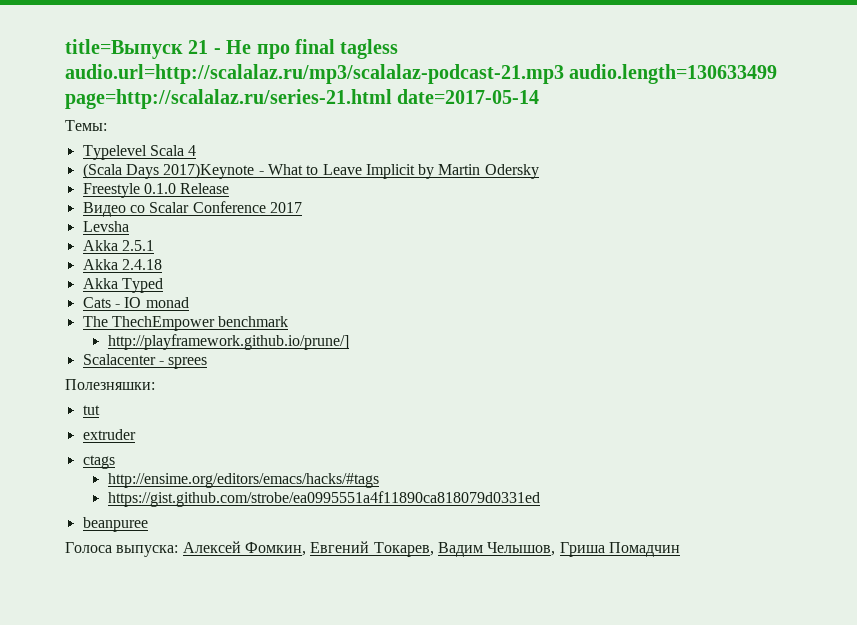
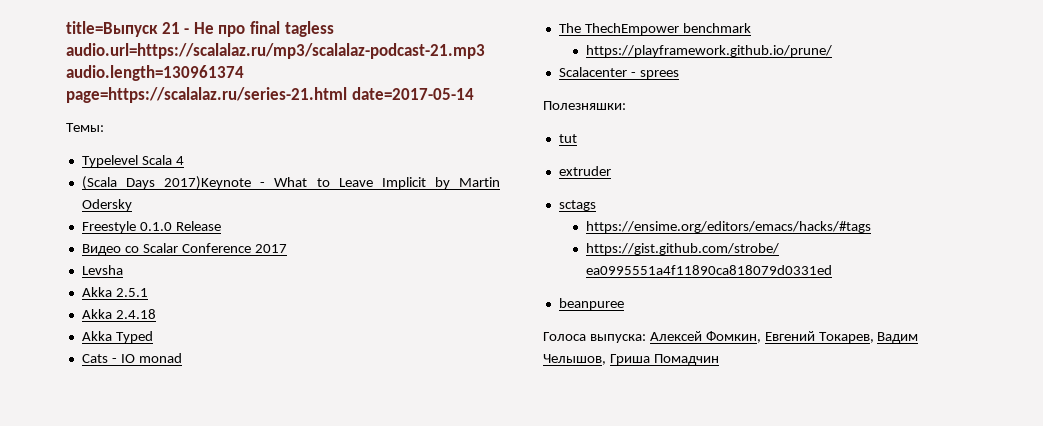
- title=Выпуск 21 - Не про final tagless audio.url=http://scalalaz.ru/mp3/scalalaz-podcast-21.mp3 audio.length=130633499 page=http://scalalaz.ru/series-21.html date=2017-05-14
+ title=Выпуск 21 - Не про final tagless audio.url=https://scalalaz.ru/mp3/scalalaz-podcast-21.mp3 audio.length=130961374 page=https://scalalaz.ru/series-21.html date=2017-05-14
- http://playframework.github.io/prune/]
+ https://playframework.github.io/prune/
- ctags
- http://ensime.org/editors/emacs/hacks/#tags
+ sctags
+ https://ensime.org/editors/emacs/hacks/#tags

